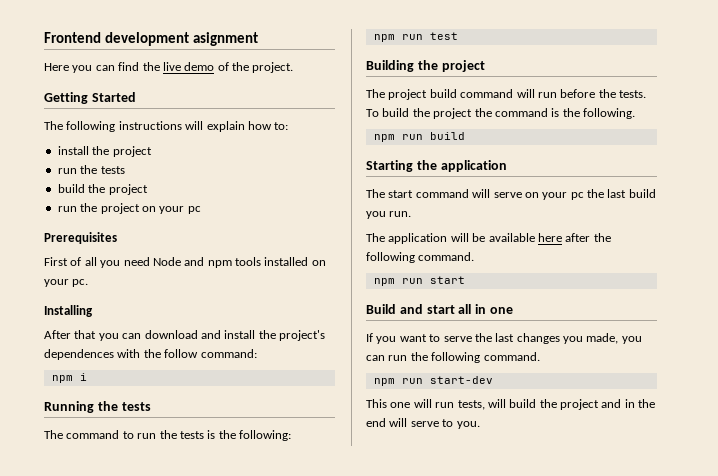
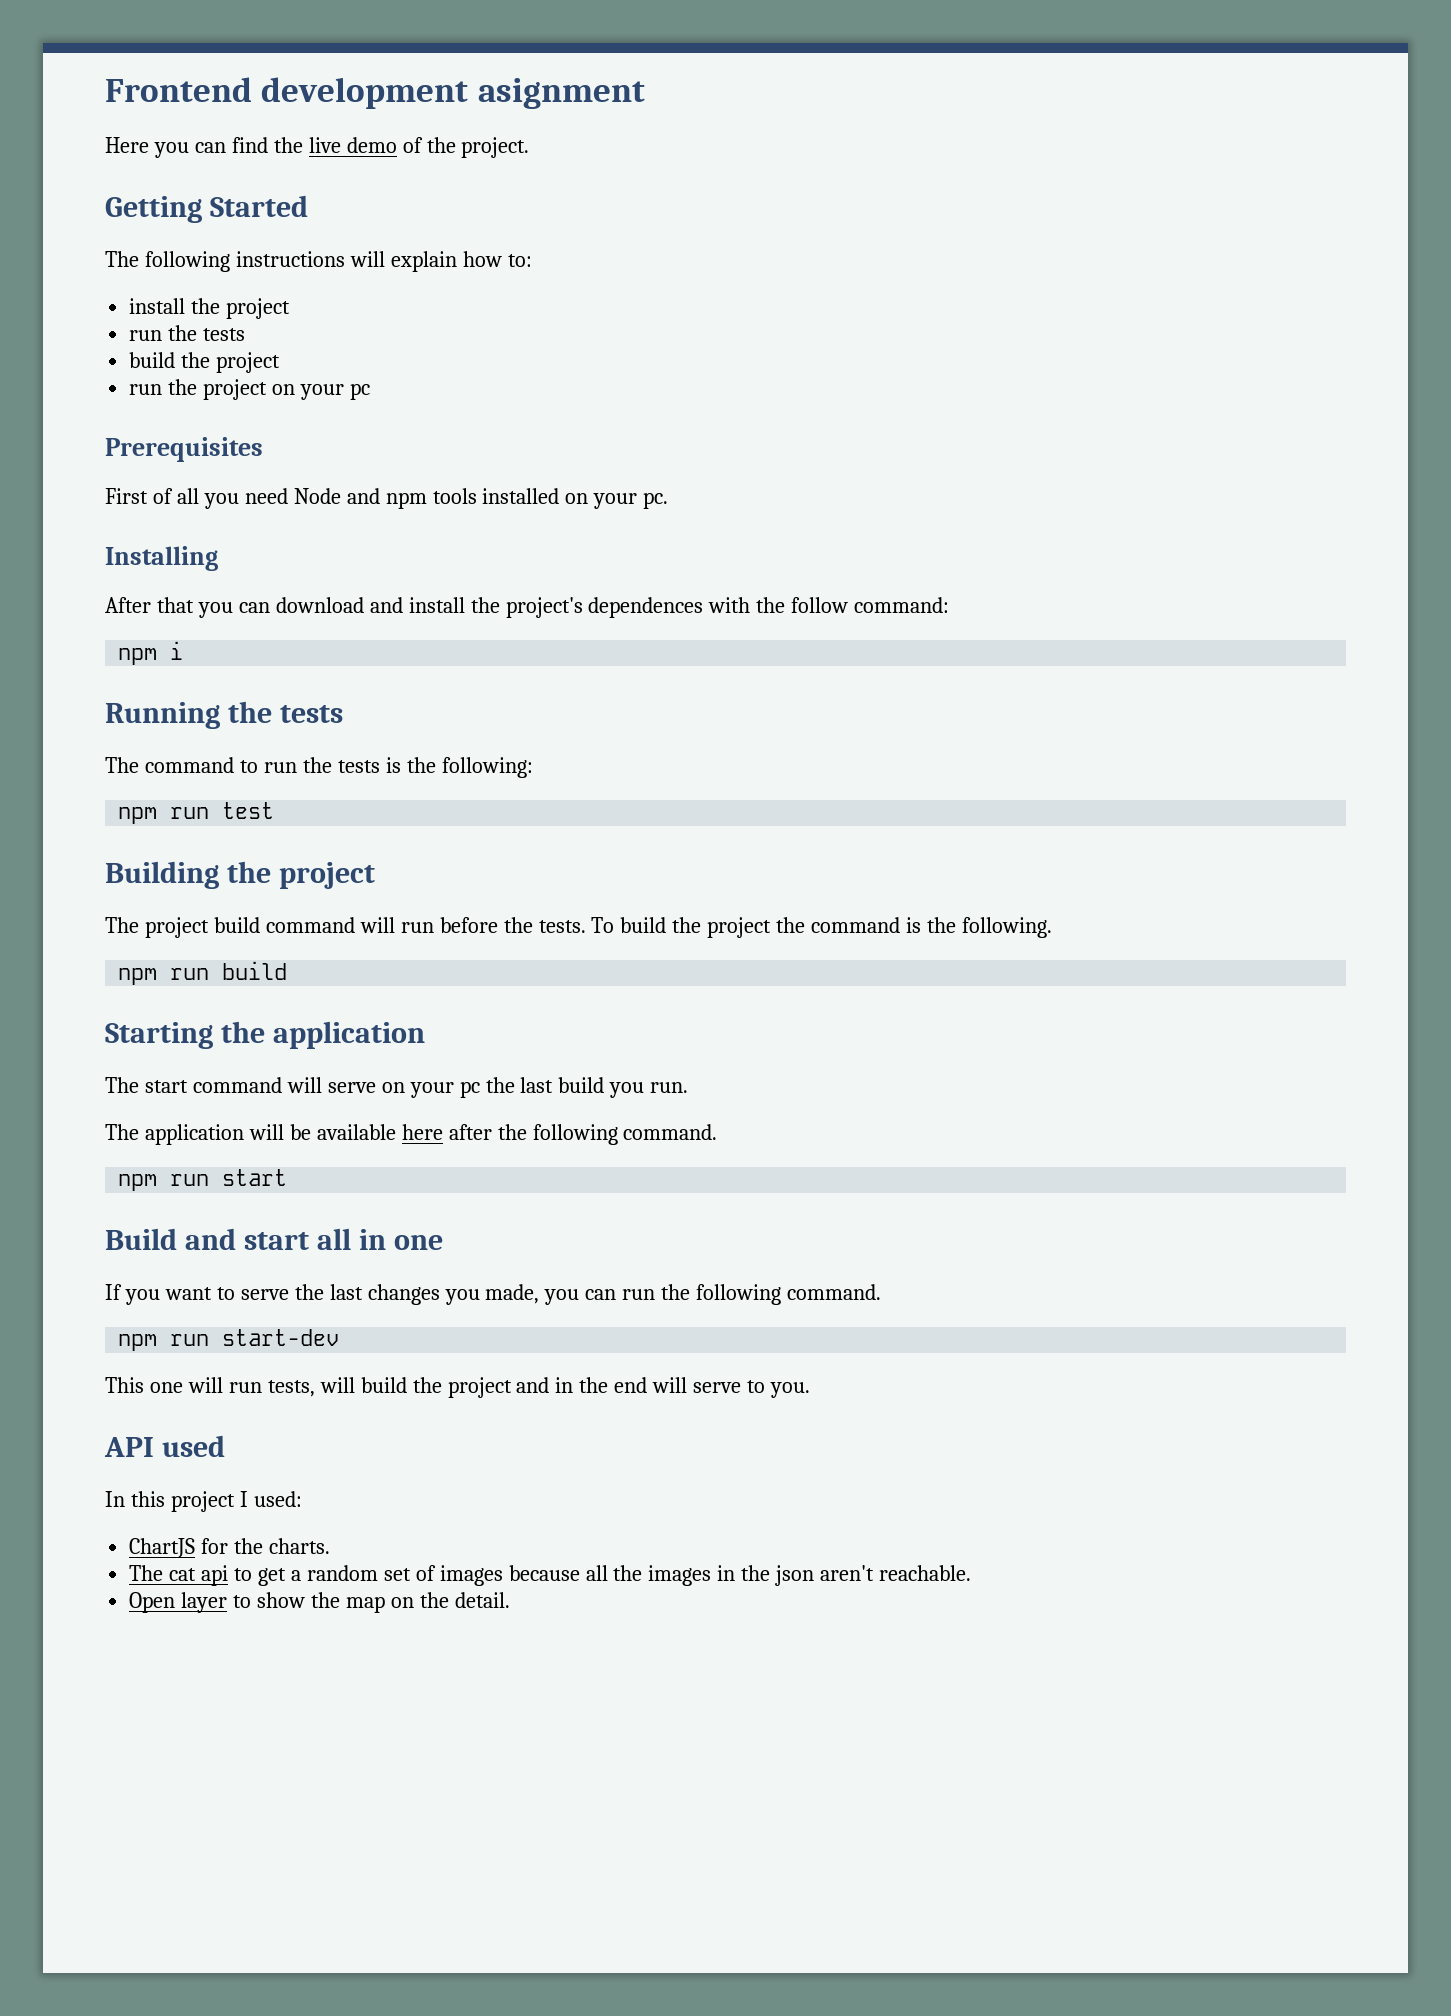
+ API used
+ In this project I used:
+ ChartJS for the charts.
+ The cat api to get a random set of images because all the images in the json aren't reachable.
+ Open layer to show the map on the detail.

